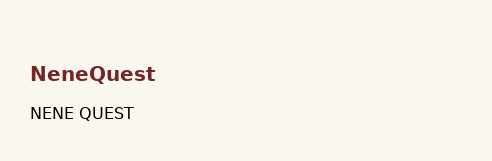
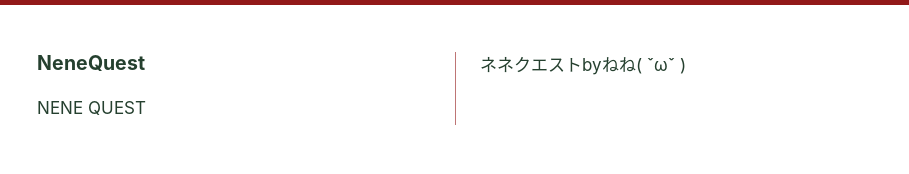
+ ネネクエストbyねね( ˇωˇ )

